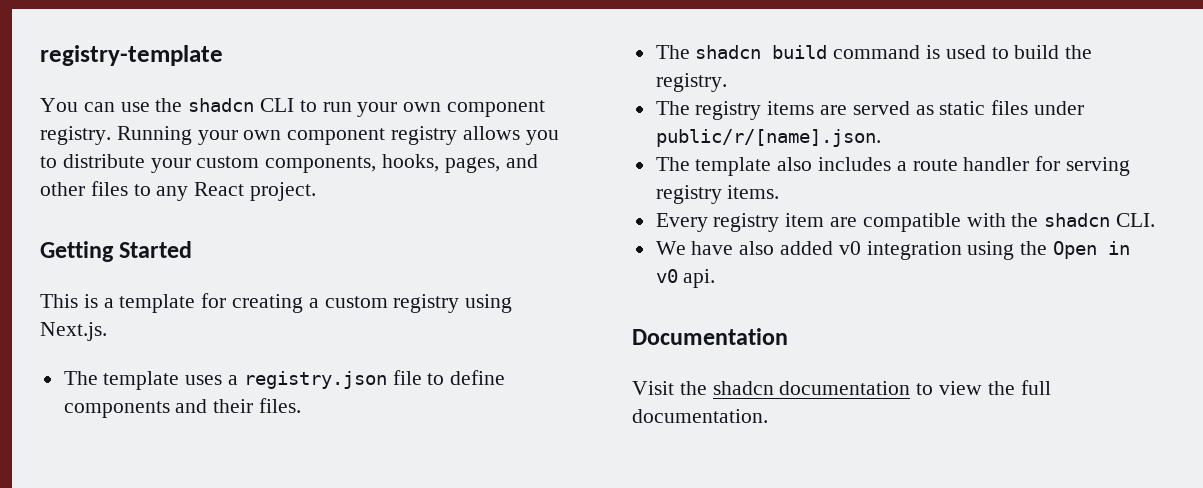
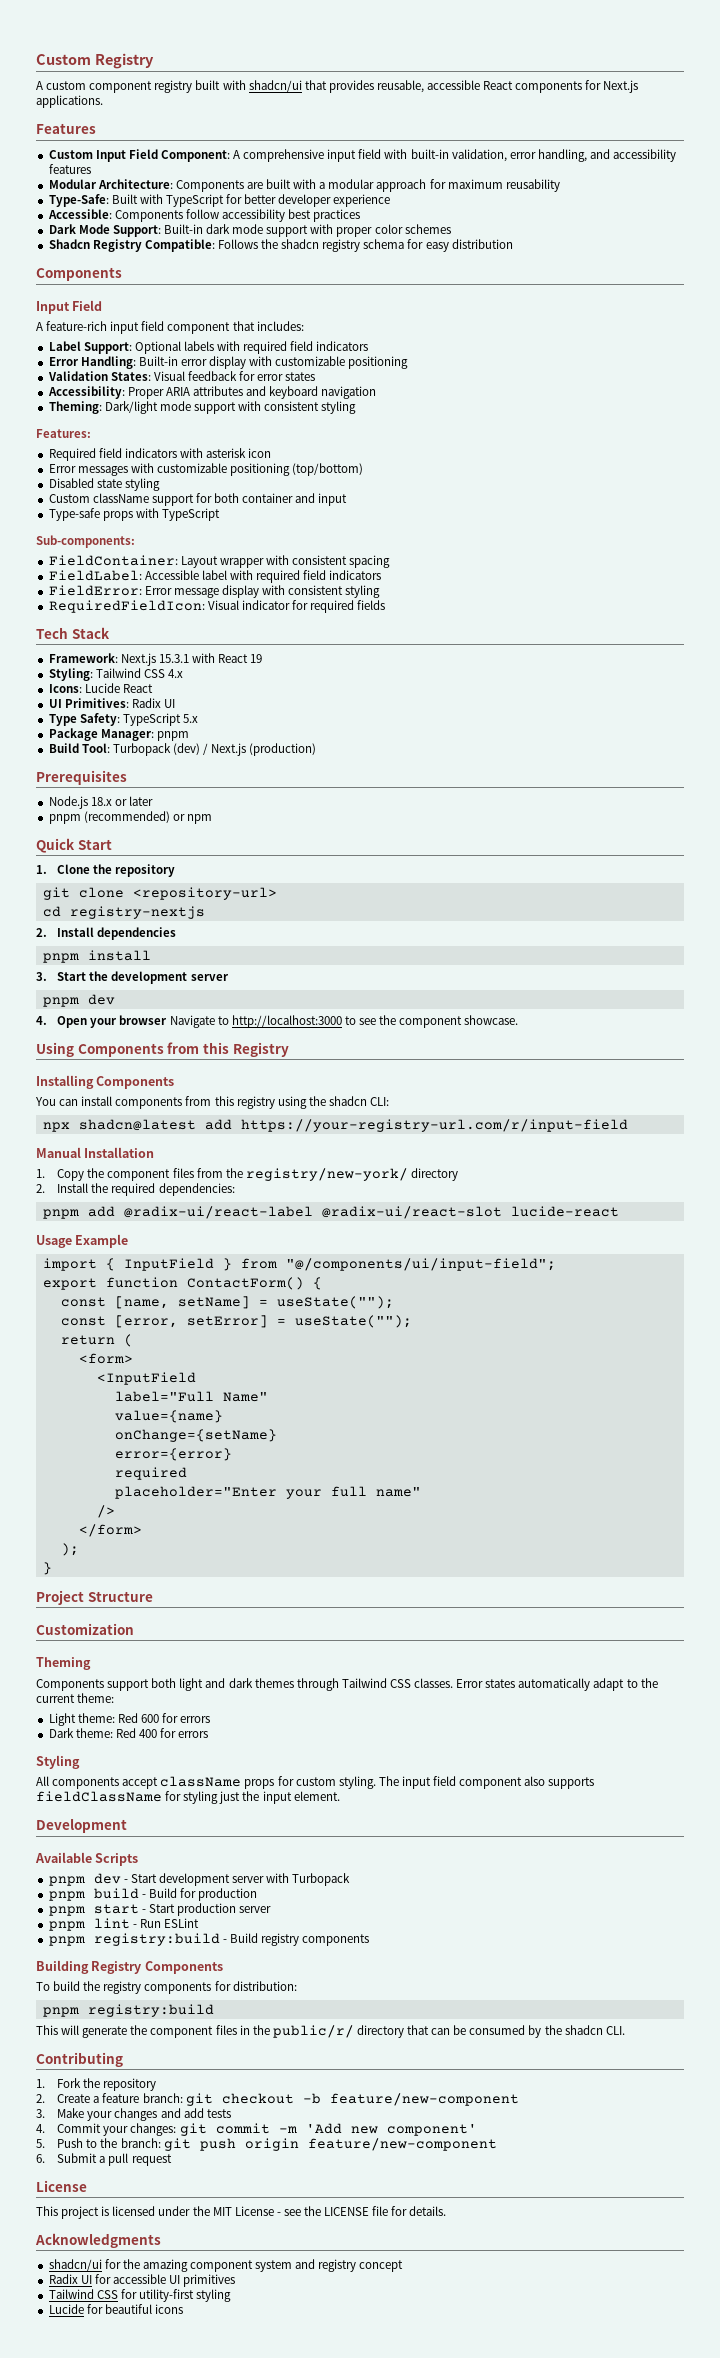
- registry-template
- You can use the shadcn CLI to run your own component registry. Running your own component registry allows you to distribute your custom components, hooks, pages, and other files to any React project.
- Getting Started
- This is a template for creating a custom registry using Next.js.
- The template uses a registry.json file to define components and their files.
- The shadcn build command is used to build the registry.
- The registry items are served as static files under public/r/[name].json.
- The template also includes a route handler for serving registry items.
- Every registry item are compatible with the shadcn CLI.
- We have also added v0 integration using the Open in v0 api.
- Documentation
- Visit the shadcn documentation to view the full documentation.
+ Custom Registry
+ A custom component registry built with shadcn/ui that provides reusable, accessible React components for Next.js applications.
+ Features
+ Custom Input Field Component: A comprehensive input field with built-in validation, error handling, and accessibility features
+ Modular Architecture: Components are built with a modular approach for maximum reusability
+ Type-Safe: Built with TypeScript for better developer experience
+ Accessible: Components follow accessibility best practices
+ Dark Mode Support: Built-in dark mode support with proper color schemes
+ Shadcn Registry Compatible: Follows the shadcn registry schema for easy distribution
+ Components
+ Input Field
+ A feature-rich input field component that includes:
+ Label Support: Optional labels with required field indicators
+ Error Handling: Built-in error display with customizable positioning
+ Validation States: Visual feedback for error states
+ Accessibility: Proper ARIA attributes and keyboard navigation
+ Theming: Dark/light mode support with consistent styling
+ Features:
+ Required field indicators with asterisk icon
+ Error messages with customizable positioning (top/bottom)
+ Disabled state styling
+ Custom className support for both container and input
+ Type-safe props with TypeScript
+ Sub-components:
+ FieldContainer: Layout wrapper with consistent spacing
+ FieldLabel: Accessible label with required field indicators
+ FieldError: Error message display with consistent styling
+ RequiredFieldIcon: Visual indicator for required fields
+ Tech Stack
+ Framework: Next.js 15.3.1 with React 19
+ Styling: Tailwind CSS 4.x
+ Icons: Lucide React
+ UI Primitives: Radix UI
+ Type Safety: TypeScript 5.x
+ Package Manager: pnpm
+ Build Tool: Turbopack (dev) / Next.js (production)
+ Prerequisites
+ Node.js 18.x or later
+ pnpm (recommended) or npm
+ Quick Start
+ 1. Clone the repository
+ git clone <repository-url>
+ cd registry-nextjs
+ 2. Install dependencies
+ pnpm install
+ 3. Start the development server
+ pnpm dev
+ 4. Open your browser Navigate to http://localhost:3000 to see the component showcase.
+ Using Components from this Registry
+ Installing Components
+ You can install components from this registry using the shadcn CLI:
+ npx shadcn@latest add https://your-registry-url.com/r/input-field
+ Manual Installation
+ 1. Copy the component files from the registry/new-york/ directory
+ 2. Install the required dependencies:
+ pnpm add @radix-ui/react-label @radix-ui/react-slot lucide-react
+ Usage Example
+ import { InputField } from "@/components/ui/input-field";
+ export function ContactForm() {
+ const [name, setName] = useState("");
+ const [error, setError] = useState("");
+ return (
+ <form>
+ <InputField
+ label="Full Name"
+ value={name}
+ onChange={setName}
+ error={error}
+ required
+ placeholder="Enter your full name"
+ />
+ </form>
+ );
+ }
+ Project Structure
+ Customization
+ Theming
+ Components support both light and dark themes through Tailwind CSS classes. Error states automatically adapt to the current theme:
+ Light theme: Red 600 for errors
+ Dark theme: Red 400 for errors
+ Styling
+ All components accept className props for custom styling. The input field component also supports fieldClassName for styling just the input element.
+ Development
+ Available Scripts
+ pnpm dev - Start development server with Turbopack
+ pnpm build - Build for production
+ pnpm start - Start production server
+ pnpm lint - Run ESLint
+ pnpm registry:build - Build registry components
+ Building Registry Components
+ To build the registry components for distribution:
+ pnpm registry:build
+ This will generate the component files in the public/r/ directory that can be consumed by the shadcn CLI.
+ Contributing
+ 1. Fork the repository
+ 2. Create a feature branch: git checkout -b feature/new-component
+ 3. Make your changes and add tests
+ 4. Commit your changes: git commit -m 'Add new component'
+ 5. Push to the branch: git push origin feature/new-component
+ 6. Submit a pull request
+ License
+ This project is licensed under the MIT License - see the LICENSE file for details.
+ Acknowledgments
+ shadcn/ui for the amazing component system and registry concept
+ Radix UI for accessible UI primitives
+ Tailwind CSS for utility-first styling
+ Lucide for beautiful icons

